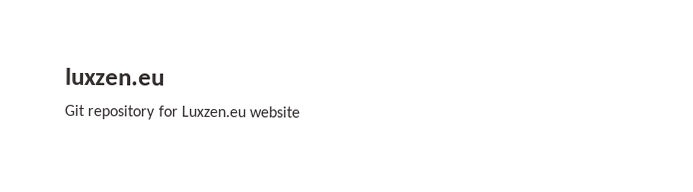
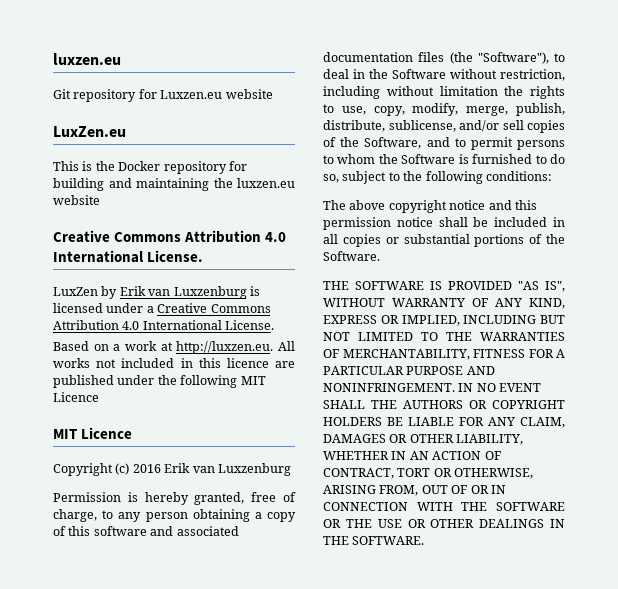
+ LuxZen.eu
+ This is the Docker repository for building and maintaining the luxzen.eu website
+ Creative Commons Attribution 4.0 International License.
+ LuxZen by Erik van Luxzenburg is licensed under a Creative Commons Attribution 4.0 International License.
+ Based on a work at http://luxzen.eu. All works not included in this licence are published under the following MIT Licence
+ MIT Licence
+ Copyright (c) 2016 Erik van Luxzenburg
+ Permission is hereby granted, free of charge, to any person obtaining a copy of this software and associated documentation files (the "Software"), to deal in the Software without restriction, including without limitation the rights to use, copy, modify, merge, publish, distribute, sublicense, and/or sell copies of the Software, and to permit persons to whom the Software is furnished to do so, subject to the following conditions:
+ The above copyright notice and this permission notice shall be included in all copies or substantial portions of the Software.
+ THE SOFTWARE IS PROVIDED "AS IS", WITHOUT WARRANTY OF ANY KIND, EXPRESS OR IMPLIED, INCLUDING BUT NOT LIMITED TO THE WARRANTIES OF MERCHANTABILITY, FITNESS FOR A PARTICULAR PURPOSE AND NONINFRINGEMENT. IN NO EVENT SHALL THE AUTHORS OR COPYRIGHT HOLDERS BE LIABLE FOR ANY CLAIM, DAMAGES OR OTHER LIABILITY, WHETHER IN AN ACTION OF CONTRACT, TORT OR OTHERWISE, ARISING FROM, OUT OF OR IN CONNECTION WITH THE SOFTWARE OR THE USE OR OTHER DEALINGS IN THE SOFTWARE.

